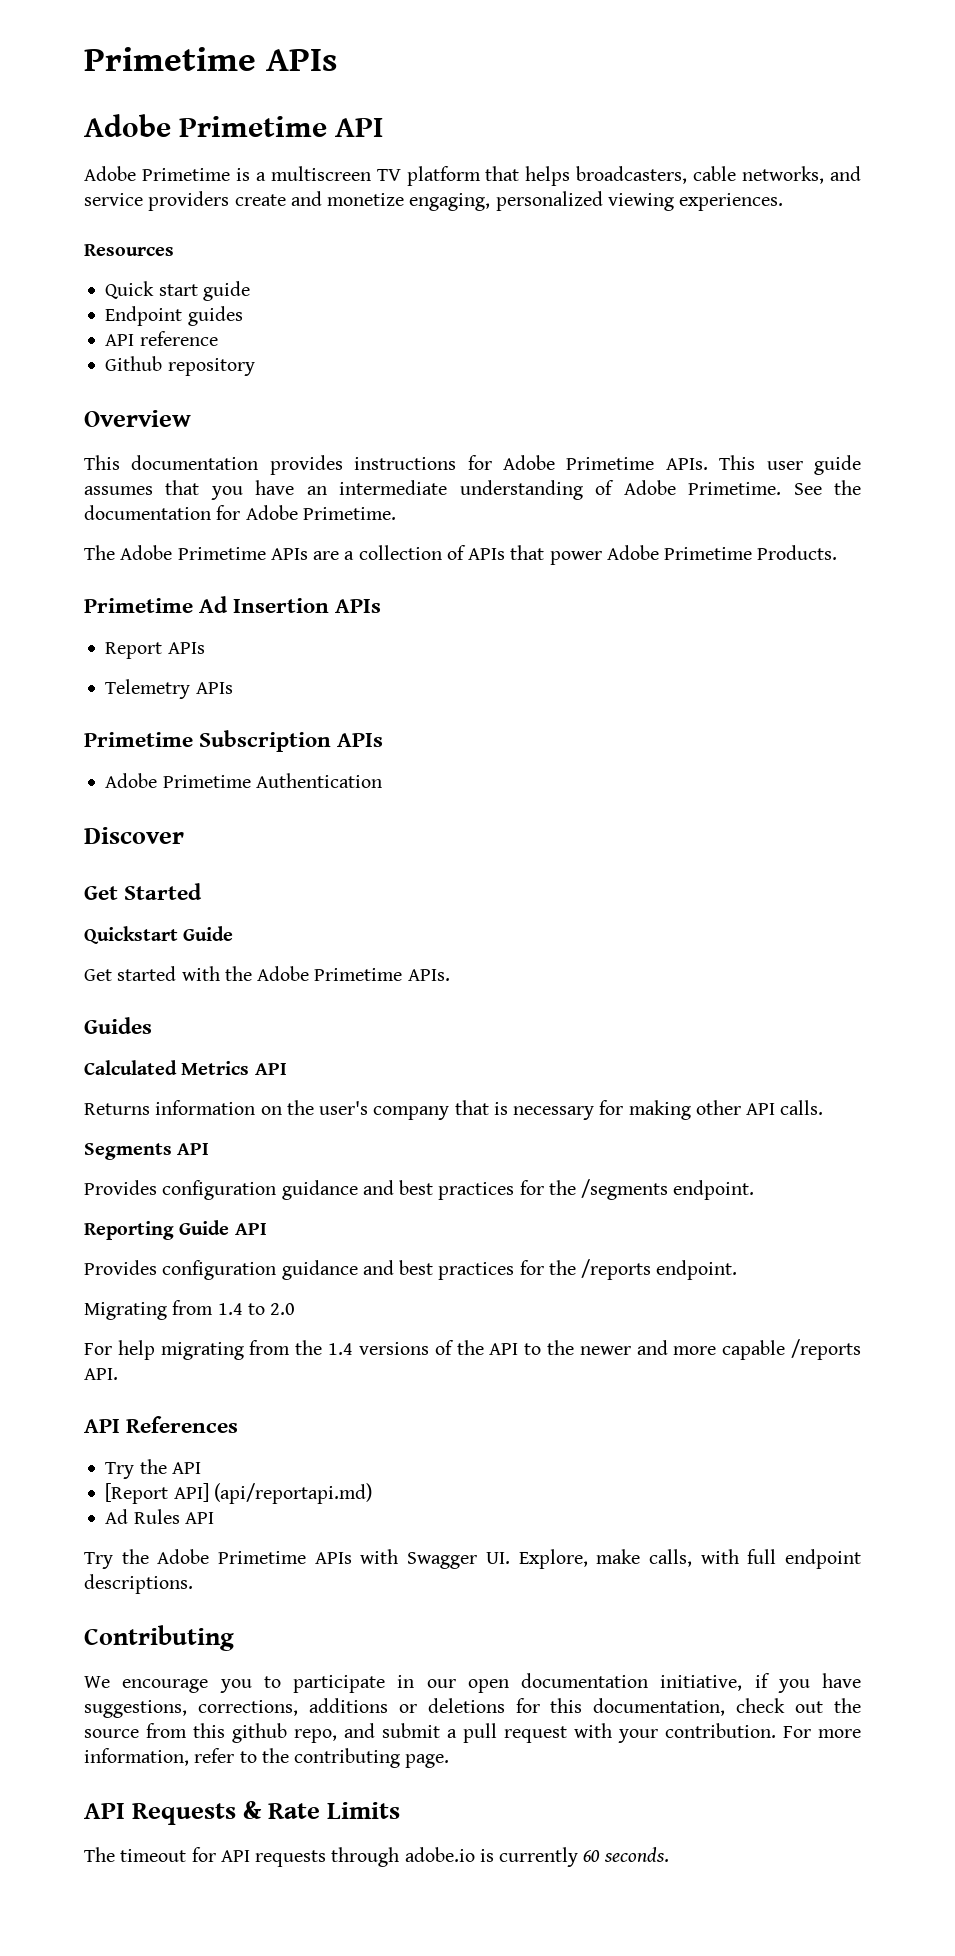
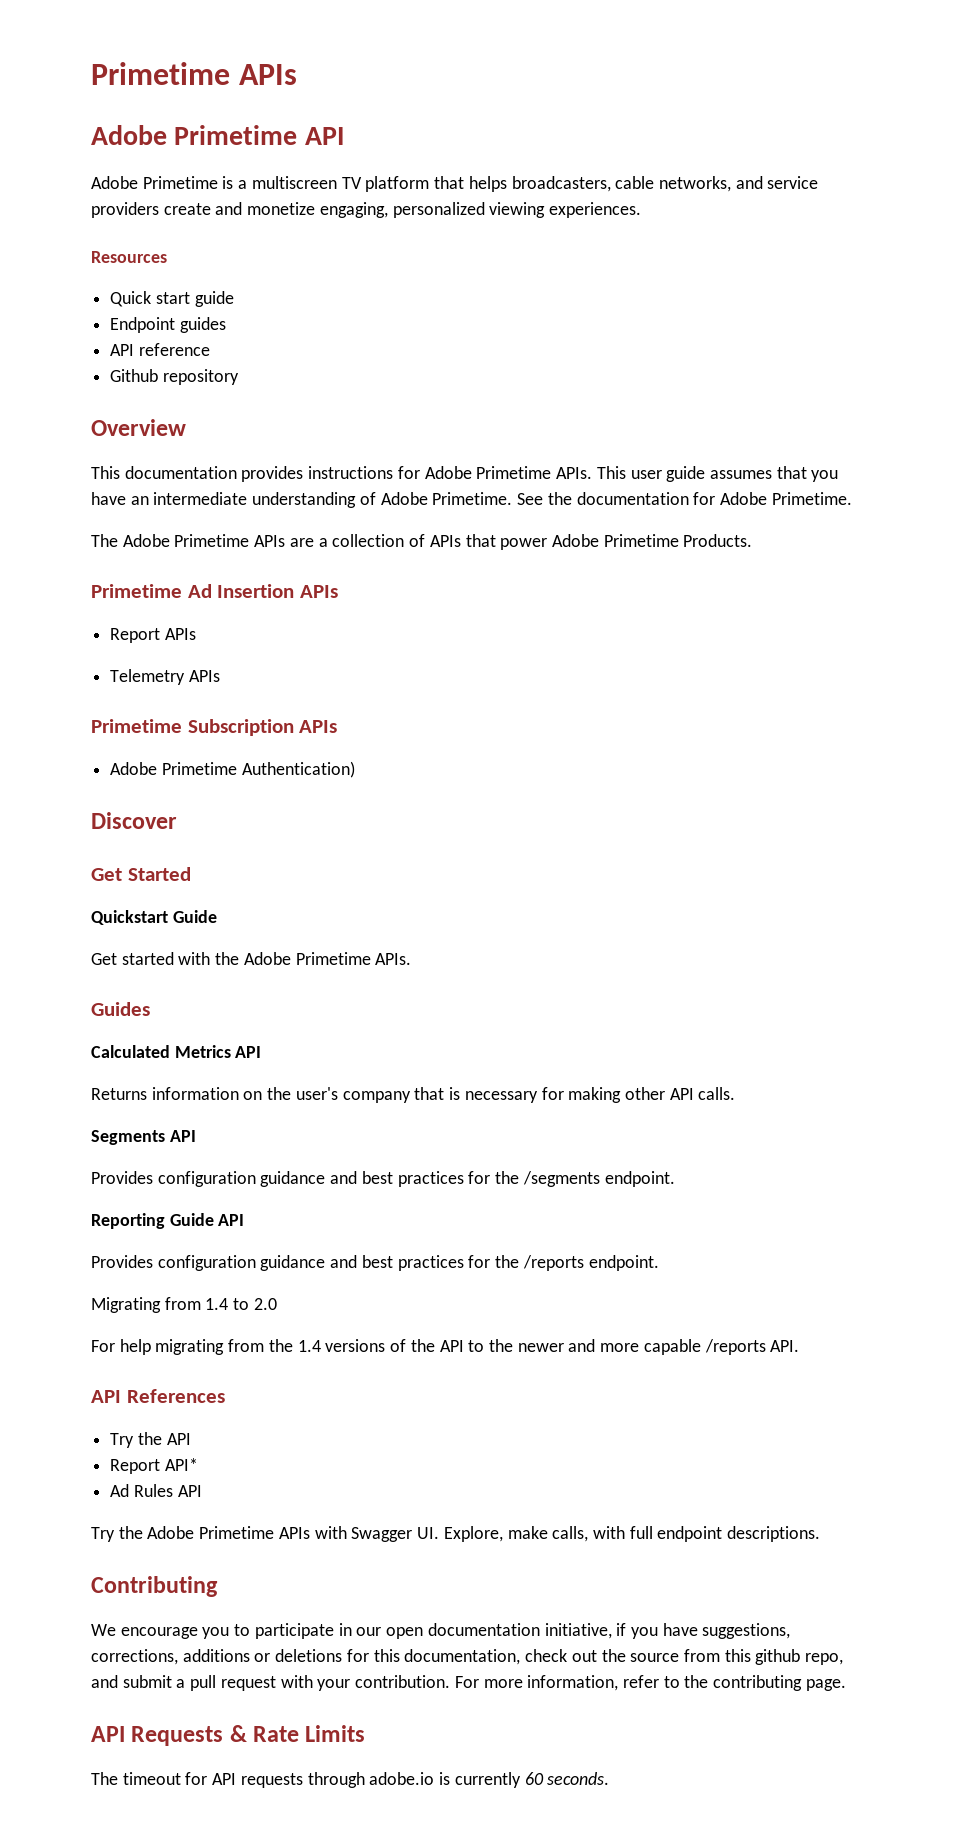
- Adobe Primetime Authentication
+ Adobe Primetime Authentication)
- [Report API] (api/reportapi.md)
+ Report API*

